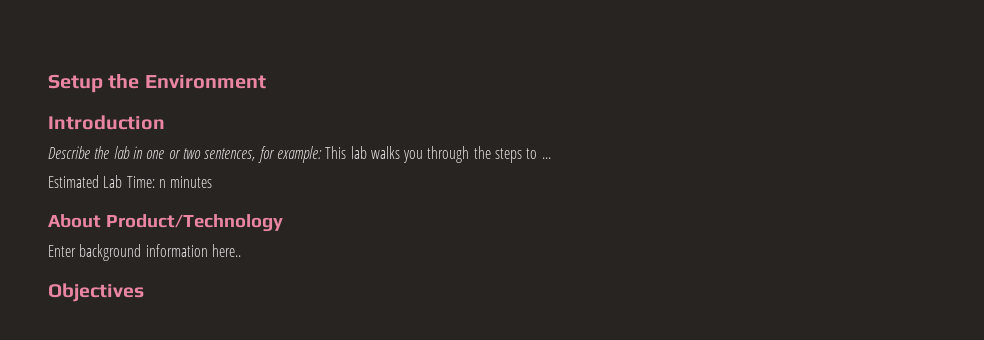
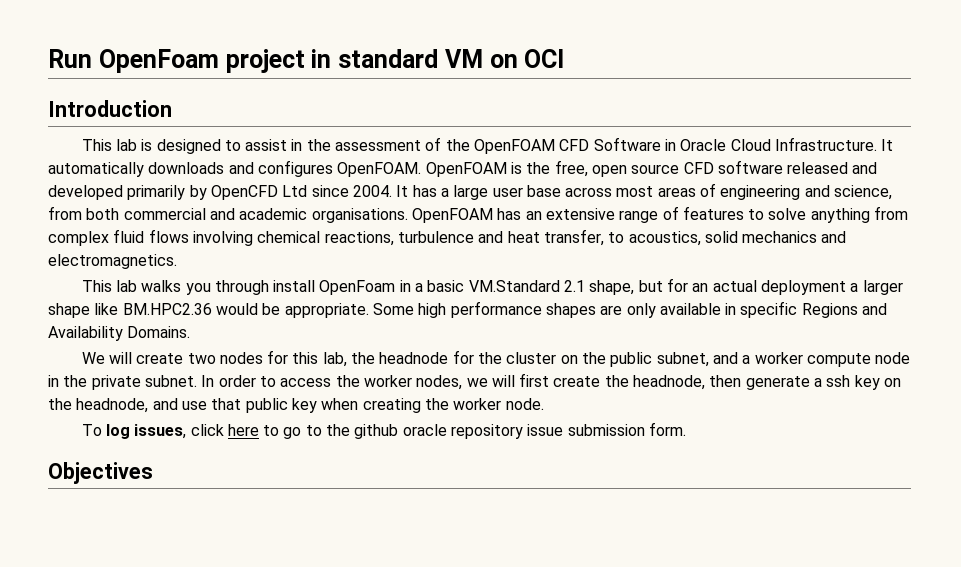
- Setup the Environment
+ Run OpenFoam project in standard VM on OCI
  Introduction
- Describe the lab in one or two sentences, for example: This lab walks you through the steps to ...
- Estimated Lab Time: n minutes
- About Product/Technology
- Enter background information here..
+ This lab is designed to assist in the assessment of the OpenFOAM CFD Software in Oracle Cloud Infrastructure. It automatically downloads and configures OpenFOAM. OpenFOAM is the free, open source CFD software released and developed primarily by OpenCFD Ltd since 2004. It has a large user base across most areas of engineering and science, from both commercial and academic organisations. OpenFOAM has an extensive range of features to solve anything from complex fluid flows involving chemical reactions, turbulence and heat transfer, to acoustics, solid mechanics and electromagnetics.
+ This lab walks you through install OpenFoam in a basic VM.Standard 2.1 shape, but for an actual deployment a larger shape like BM.HPC2.36 would be appropriate. Some high performance shapes are only available in specific Regions and Availability Domains.
+ We will create two nodes for this lab, the headnode for the cluster on the public subnet, and a worker compute node in the private subnet. In order to access the worker nodes, we will first create the headnode, then generate a ssh key on the headnode, and use that public key when creating the worker node.
+ To log issues, click here to go to the github oracle repository issue submission form.

